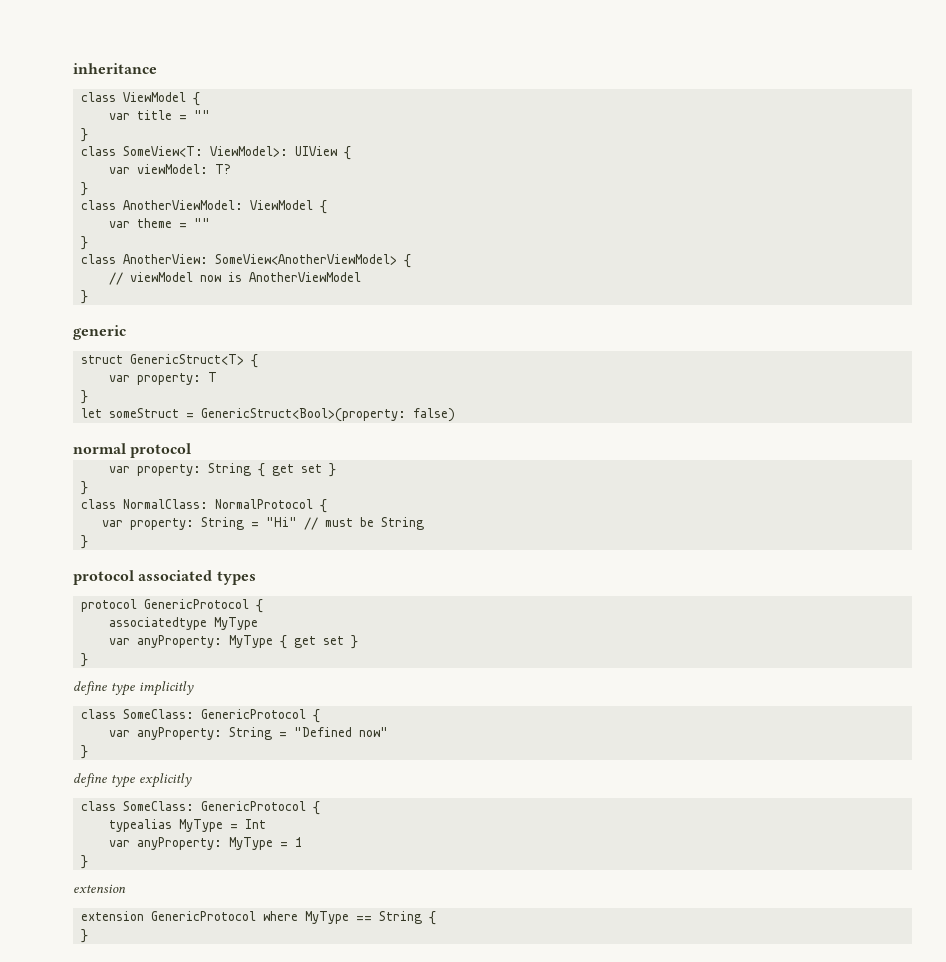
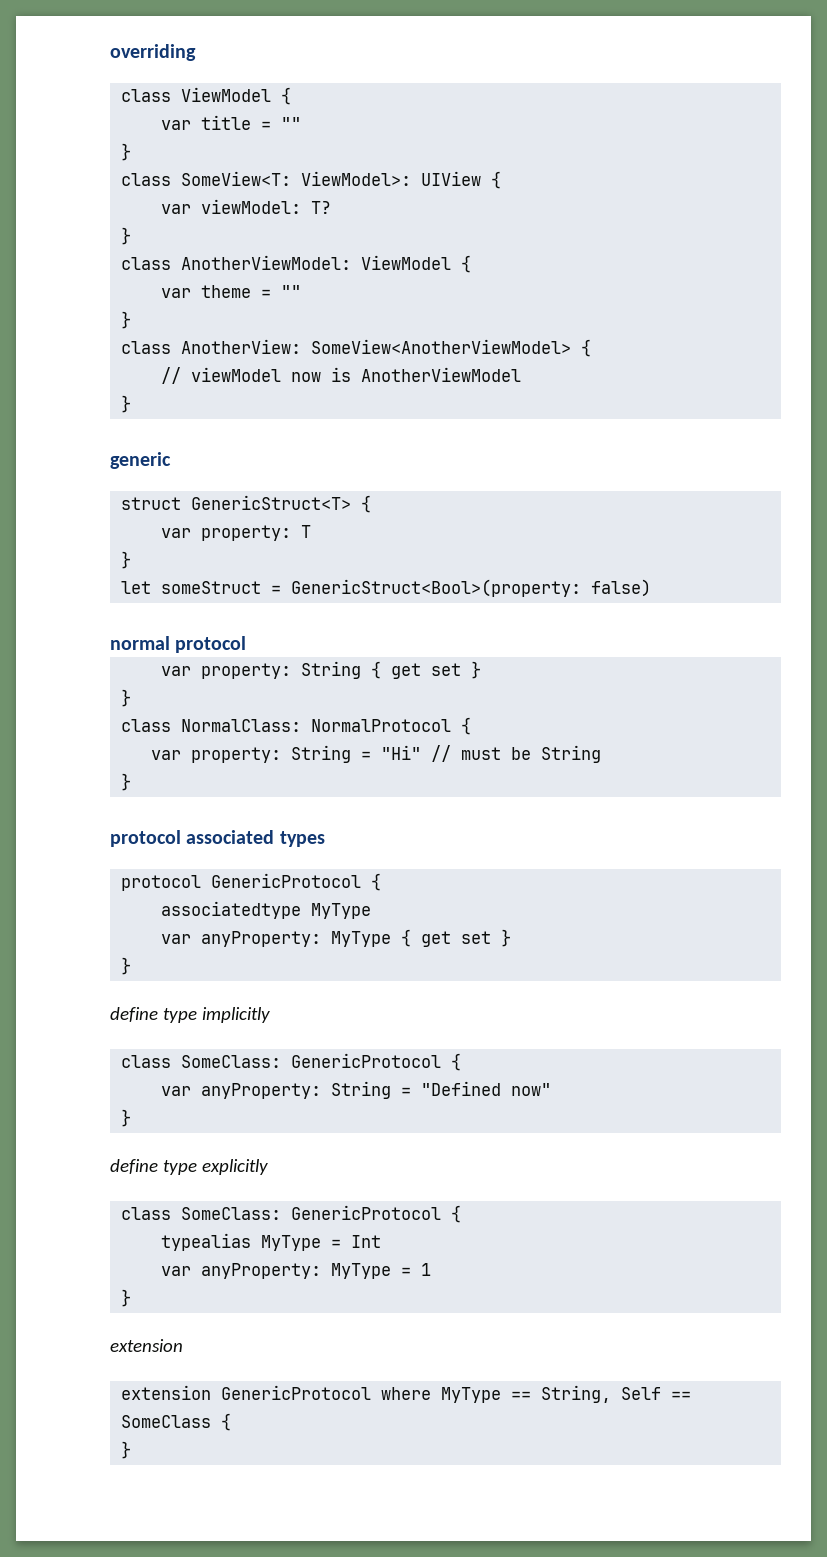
- inheritance
+ overriding
- extension GenericProtocol where MyType == String {
+ extension GenericProtocol where MyType == String, Self == SomeClass {

